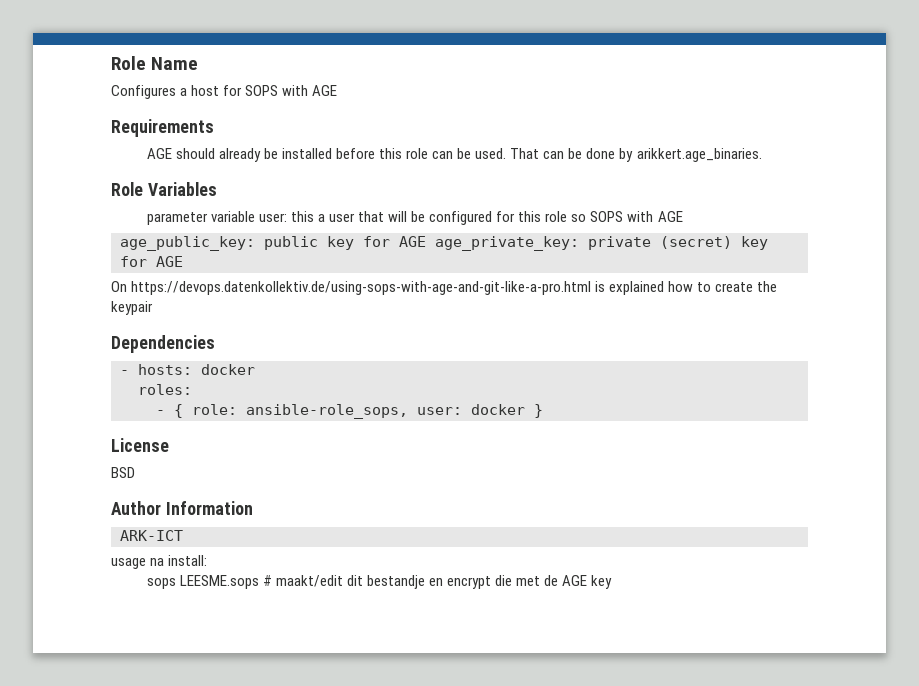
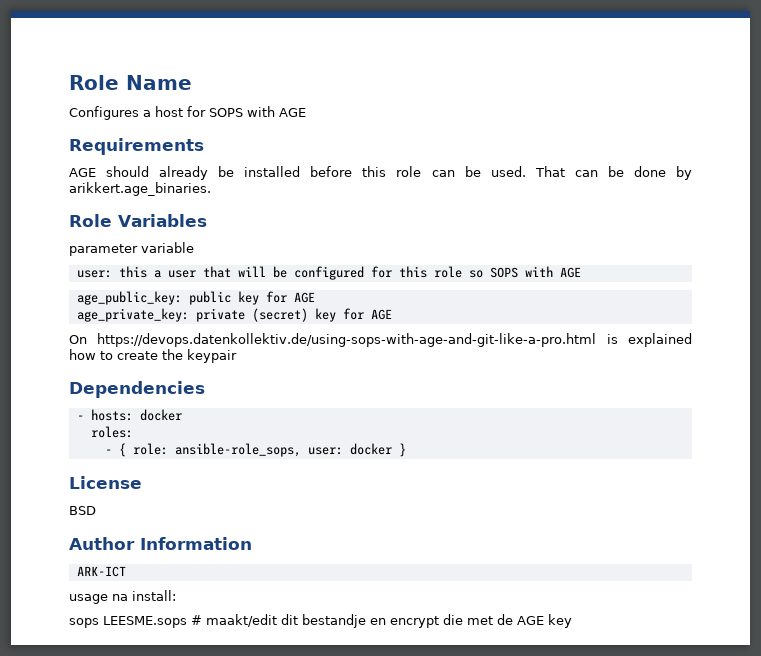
- parameter variable user: this a user that will be configured for this role so SOPS with AGE
+ parameter variable
+ user: this a user that will be configured for this role so SOPS with AGE
- age_public_key: public key for AGE age_private_key: private (secret) key for AGE
+ age_public_key: public key for AGE
+ age_private_key: private (secret) key for AGE

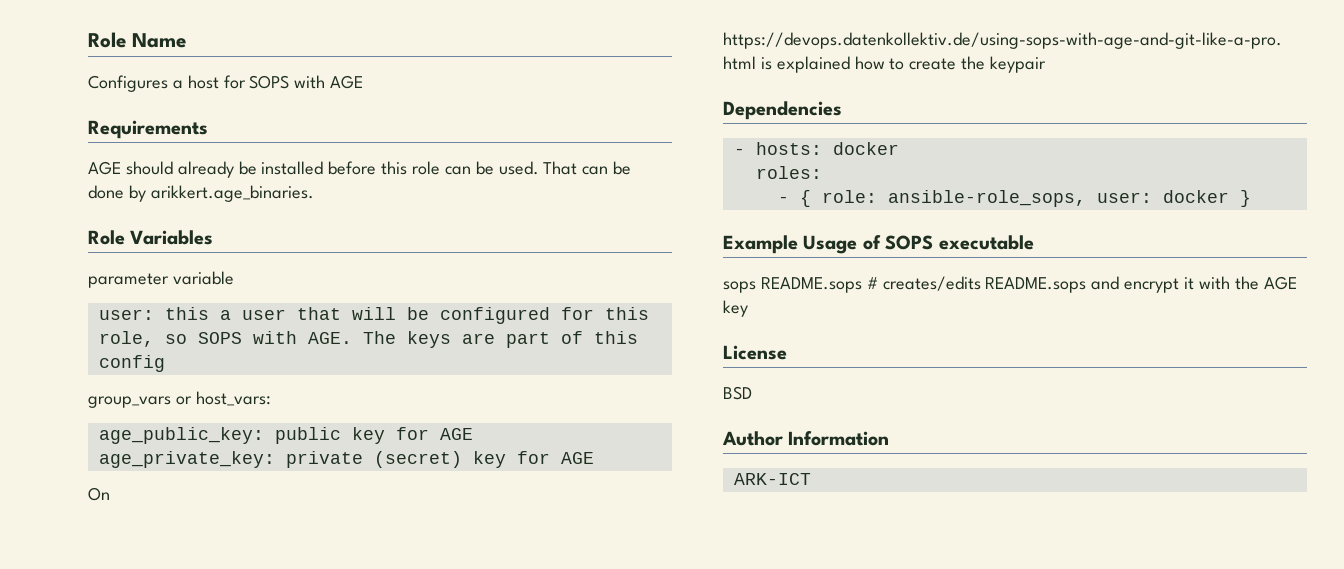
- user: this a user that will be configured for this role so SOPS with AGE
+ user: this a user that will be configured for this role, so SOPS with AGE. The keys are part of this config
+ group_vars or host_vars:
+ Example Usage of SOPS executable
+ sops README.sops # creates/edits README.sops and encrypt it with the AGE key
- usage na install:
- sops LEESME.sops # maakt/edit dit bestandje en encrypt die met de AGE key

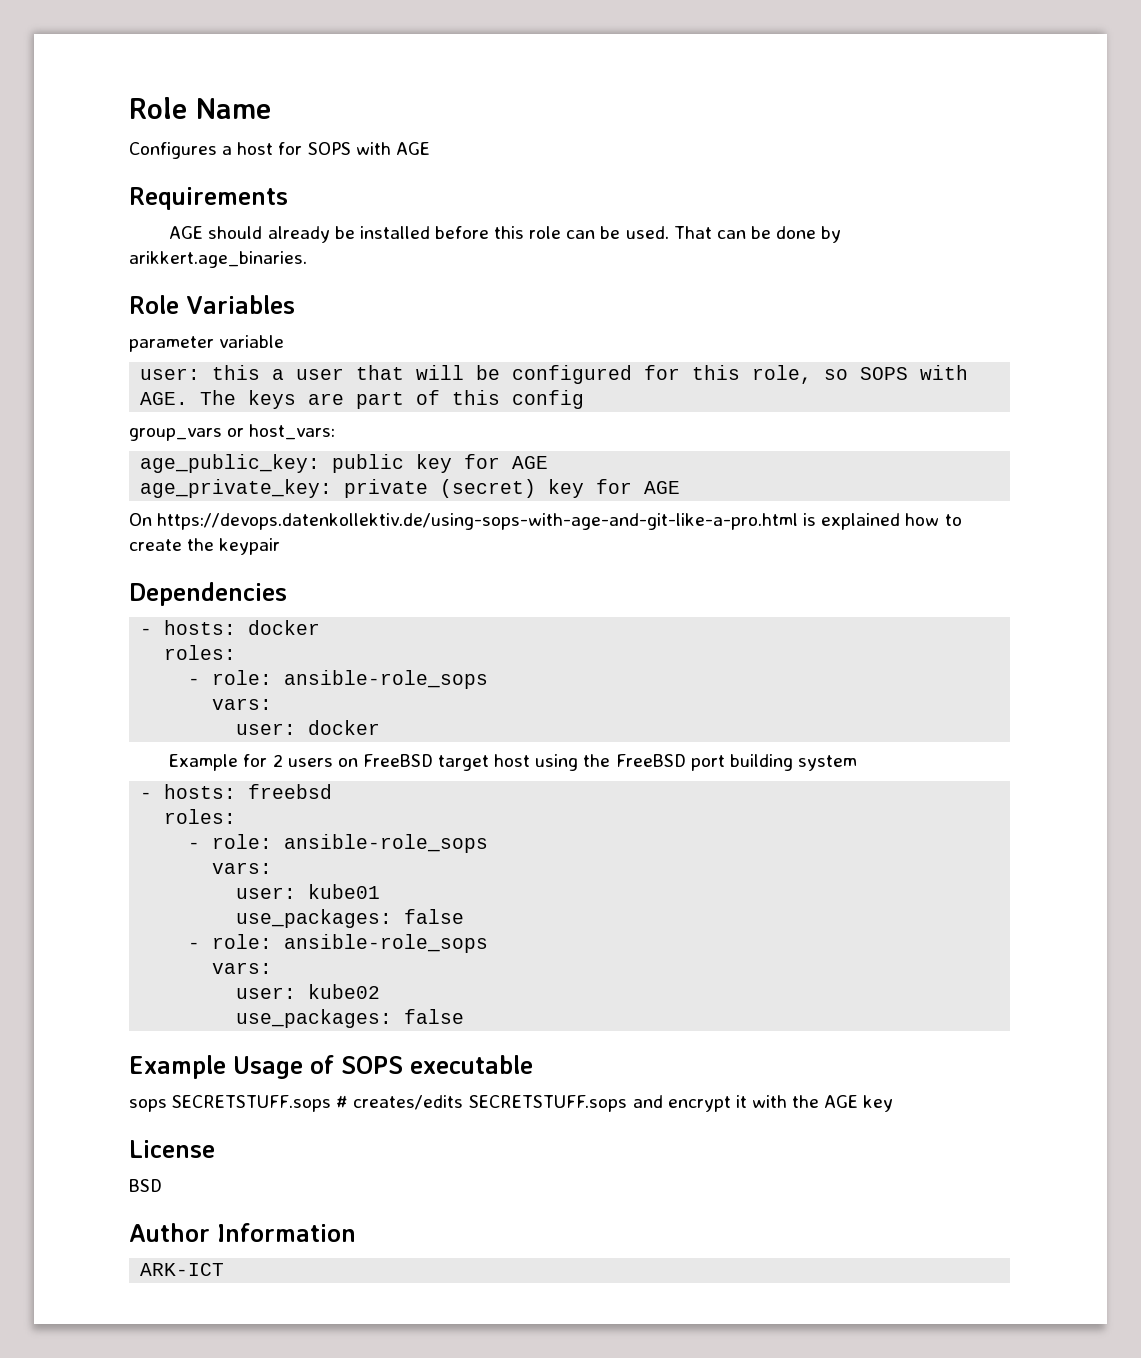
  - hosts: docker
  roles:
- - { role: ansible-role_sops, user: docker }
+ - role: ansible-role_sops
+ vars:
+ user: docker
+ Example for 2 users on FreeBSD target host using the FreeBSD port building system
+ - hosts: freebsd
+ roles:
+ - role: ansible-role_sops
+ vars:
+ user: kube01
+ use_packages: false
+ - role: ansible-role_sops
+ vars:
+ user: kube02
+ use_packages: false
- sops README.sops # creates/edits README.sops and encrypt it with the AGE key
+ sops SECRETSTUFF.sops # creates/edits SECRETSTUFF.sops and encrypt it with the AGE key

